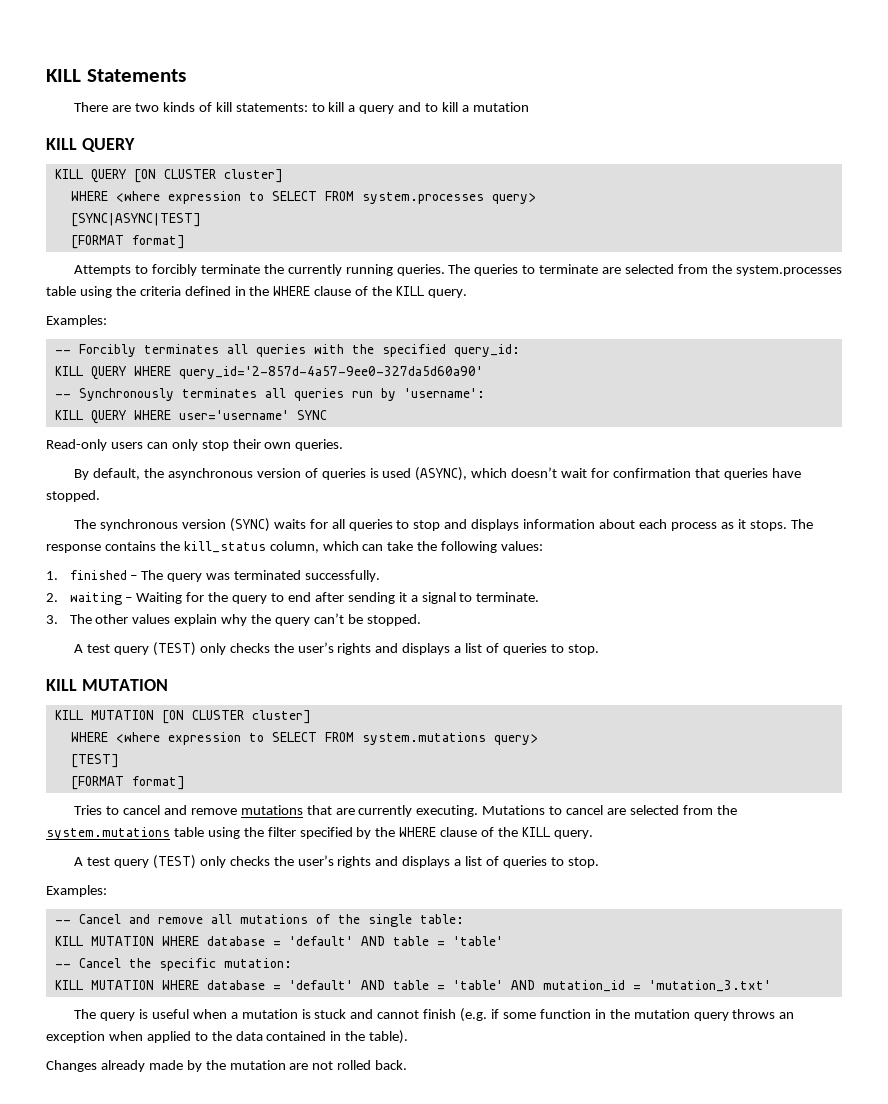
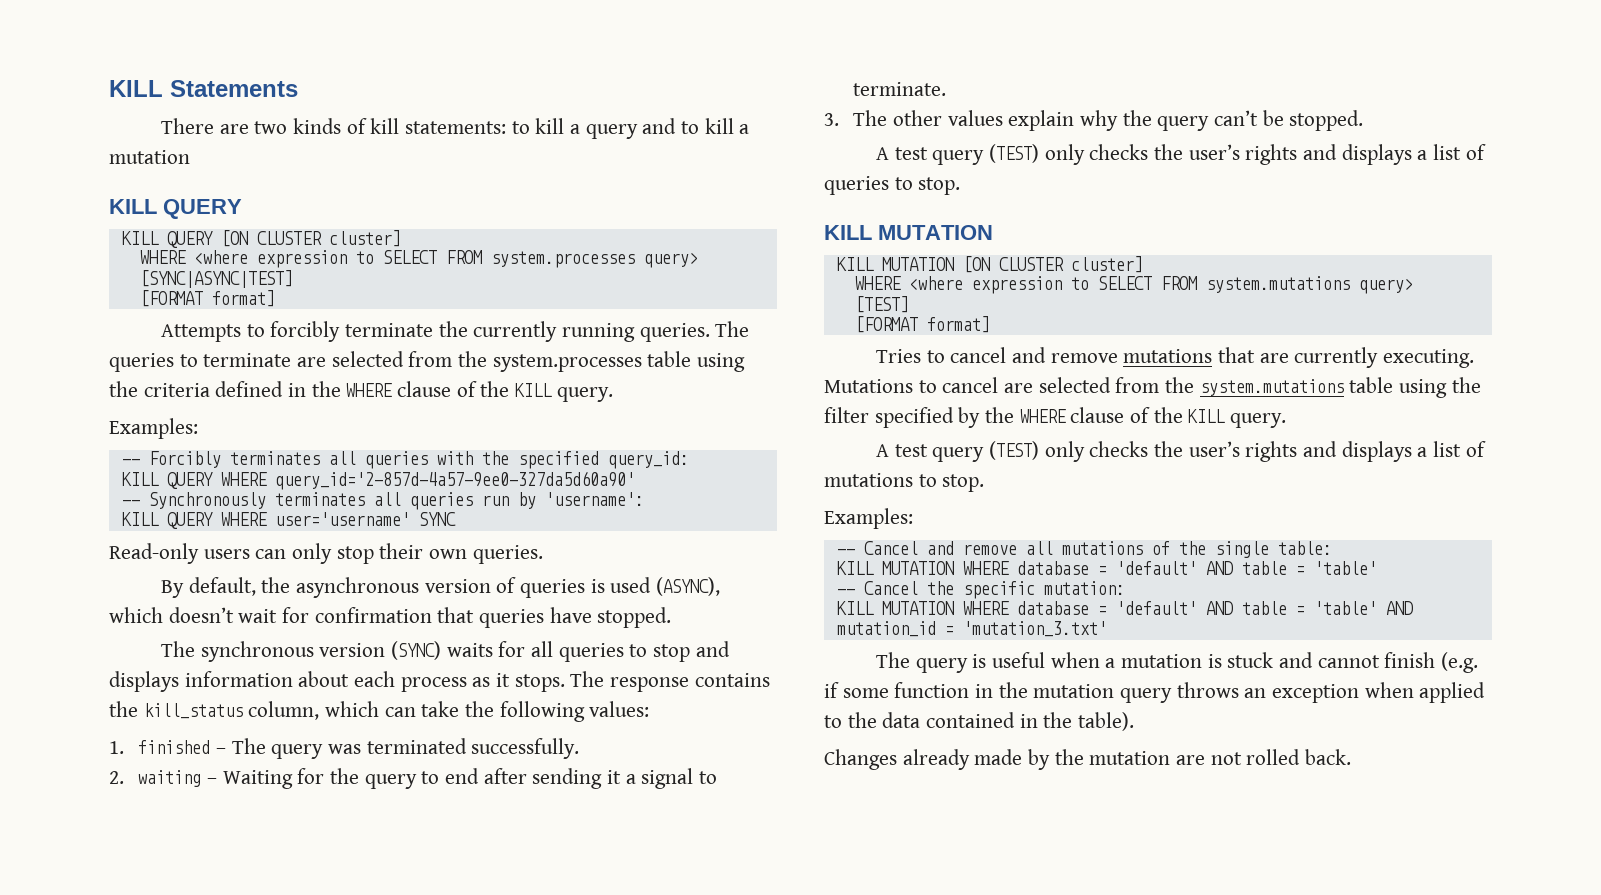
  Mutations to cancel are selected from the system.mutations table using the filter specified by the WHERE clause of the KILL query.
- A test query (TEST) only checks the user’s rights and displays a list of queries to stop.
+ A test query (TEST) only checks the user’s rights and displays a list of mutations to stop.

